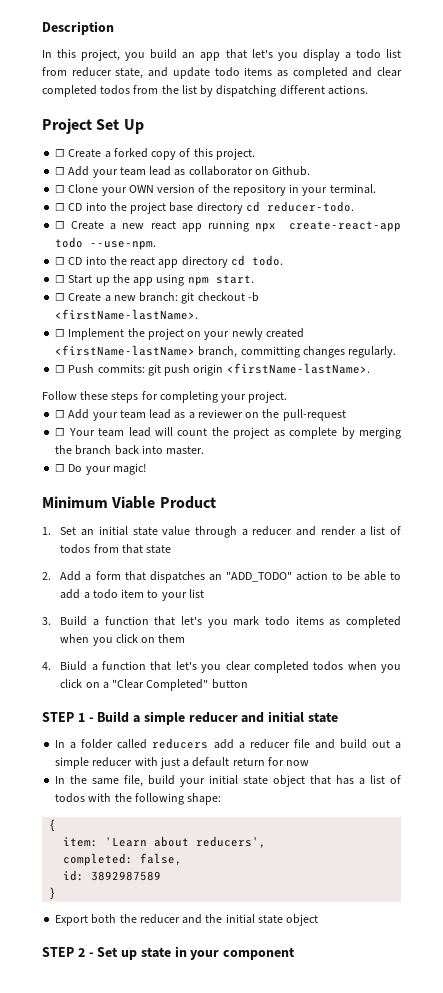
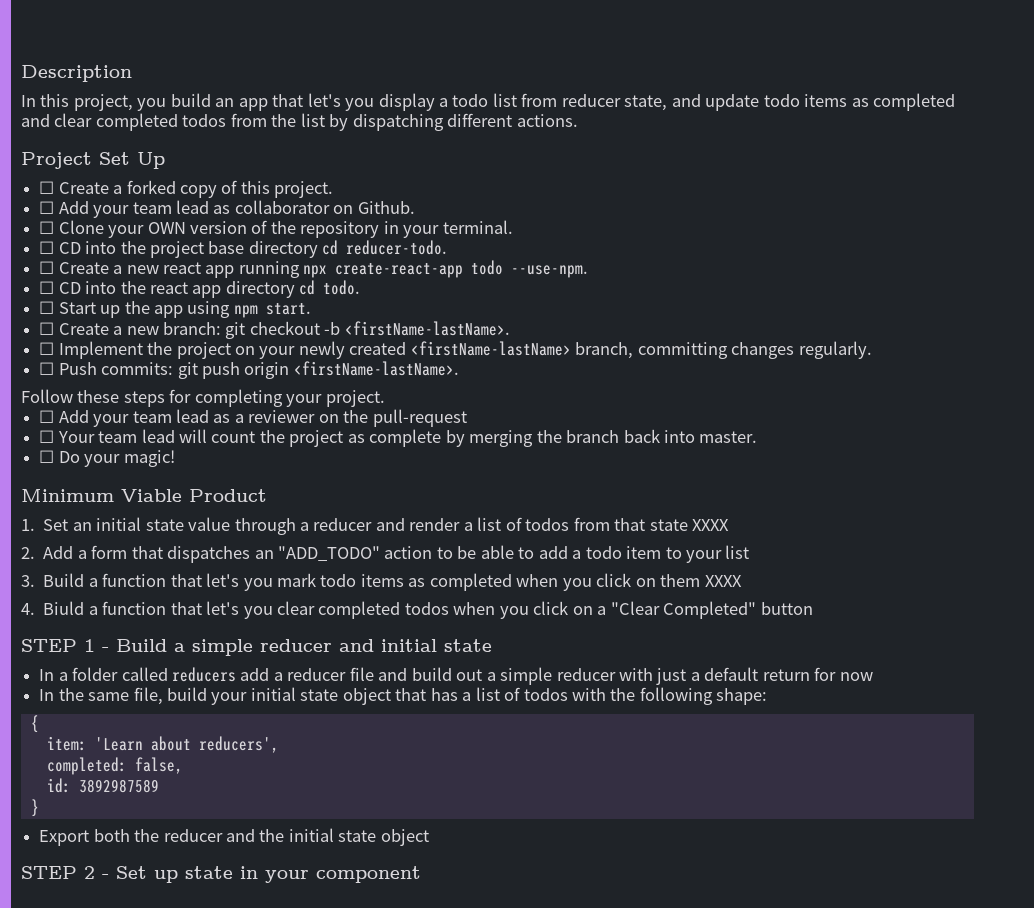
- 1. Set an initial state value through a reducer and render a list of todos from that state
+ 1. Set an initial state value through a reducer and render a list of todos from that state XXXX
- 3. Build a function that let's you mark todo items as completed when you click on them
+ 3. Build a function that let's you mark todo items as completed when you click on them XXXX

